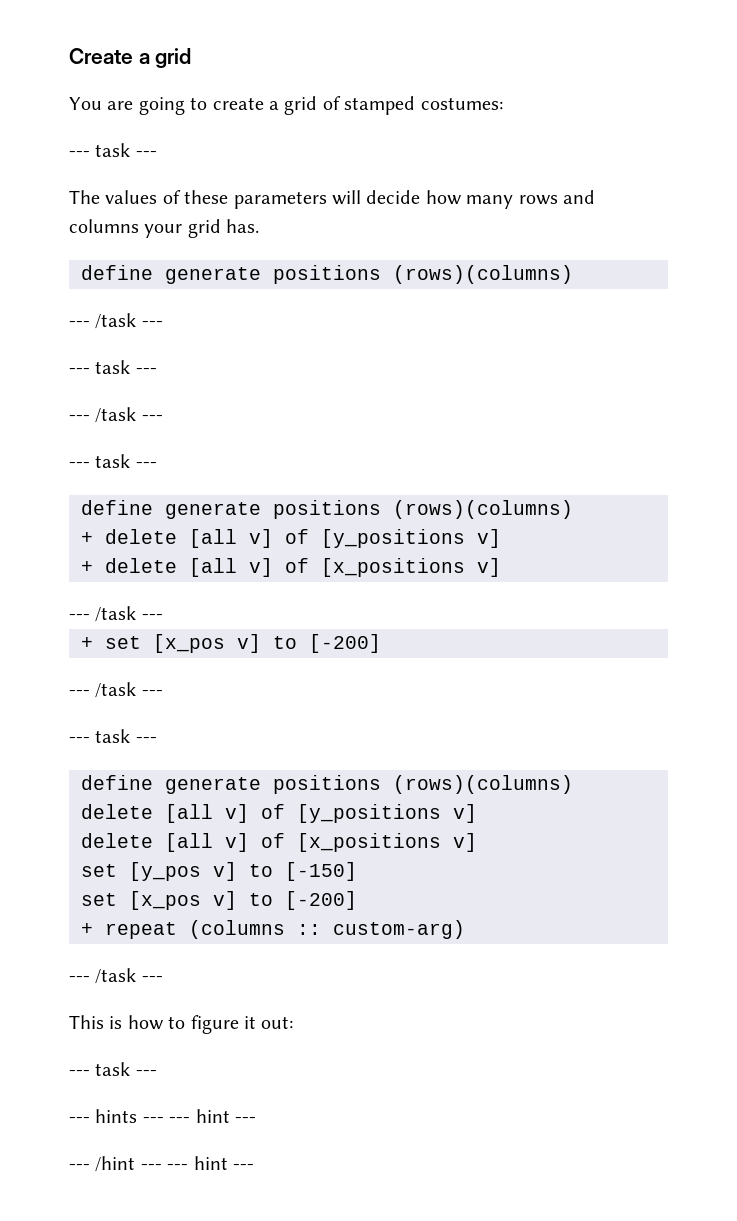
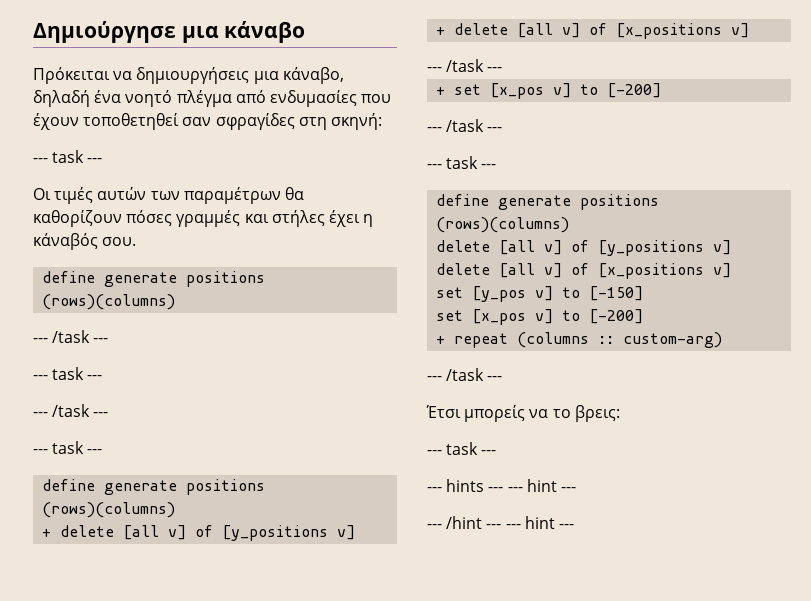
- Create a grid
- You are going to create a grid of stamped costumes:
+ Δημιούργησε μια κάναβο
+ Πρόκειται να δημιουργήσεις μια κάναβο, δηλαδή ένα νοητό πλέγμα από ενδυμασίες που έχουν τοποθετηθεί σαν σφραγίδες στη σκηνή:
  --- task ---
- The values of these parameters will decide how many rows and columns your grid has.
+ Οι τιμές αυτών των παραμέτρων θα καθορίζουν πόσες γραμμές και στήλες έχει η κάναβός σου.
- This is how to figure it out:
+ Έτσι μπορείς να το βρεις:

